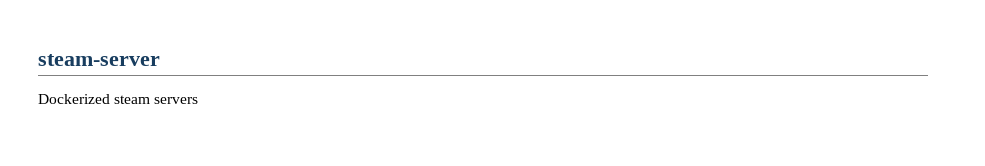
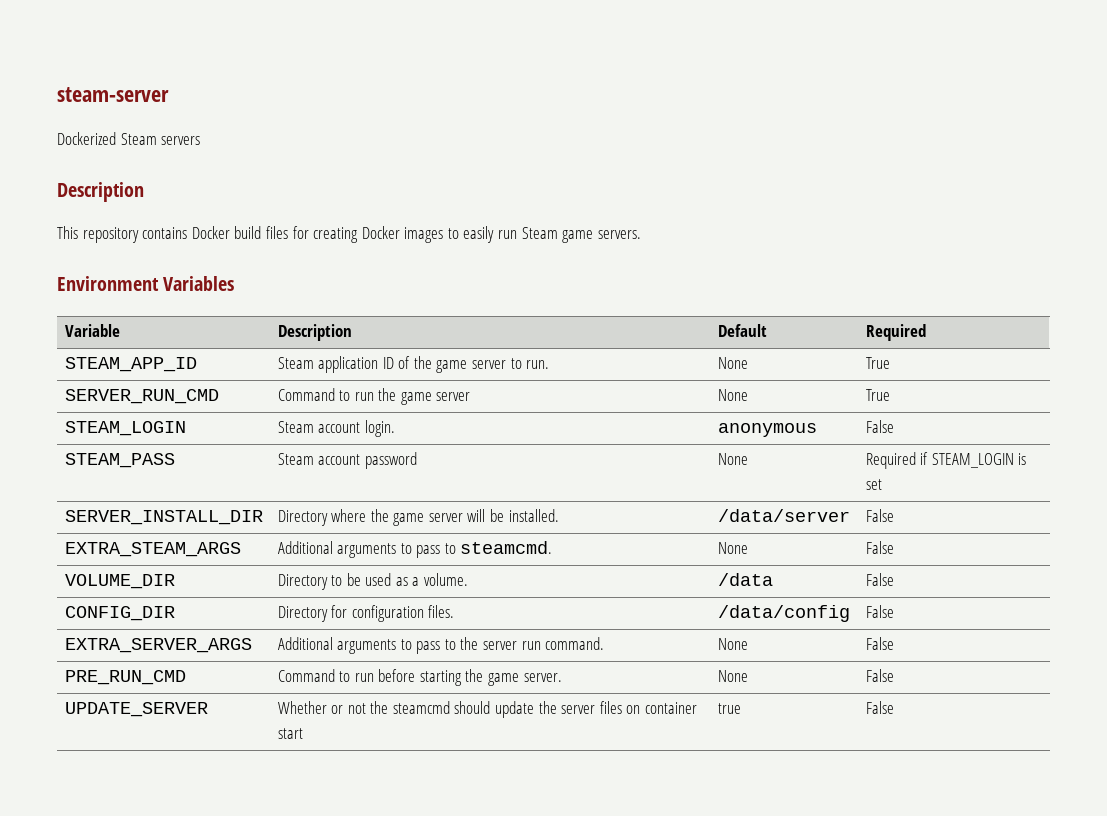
- Dockerized steam servers
+ Dockerized Steam servers
+ Description
+ This repository contains Docker build files for creating Docker images to easily run Steam game servers.
+ Environment Variables
+ Variable | Description | Default | Required
+ STEAM_APP_ID | Steam application ID of the game server to run. | None | True
+ SERVER_RUN_CMD | Command to run the game server | None | True
+ STEAM_LOGIN | Steam account login. | anonymous | False
+ STEAM_PASS | Steam account password | None | Required if STEAM_LOGIN is set
+ SERVER_INSTALL_DIR | Directory where the game server will be installed. | /data/server | False
+ EXTRA_STEAM_ARGS | Additional arguments to pass to steamcmd. | None | False
+ VOLUME_DIR | Directory to be used as a volume. | /data | False
+ CONFIG_DIR | Directory for configuration files. | /data/config | False
+ EXTRA_SERVER_ARGS | Additional arguments to pass to the server run command. | None | False
+ PRE_RUN_CMD | Command to run before starting the game server. | None | False
+ UPDATE_SERVER | Whether or not the steamcmd should update the server files on container start | true | False

